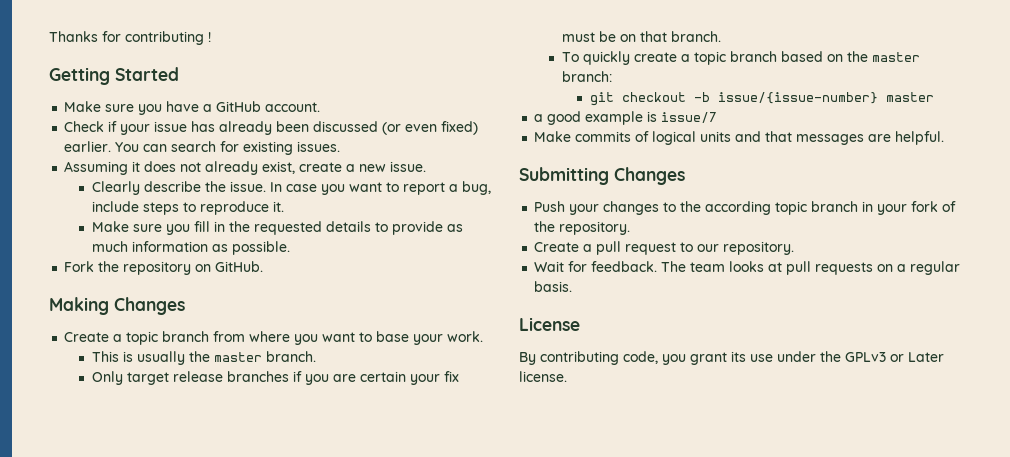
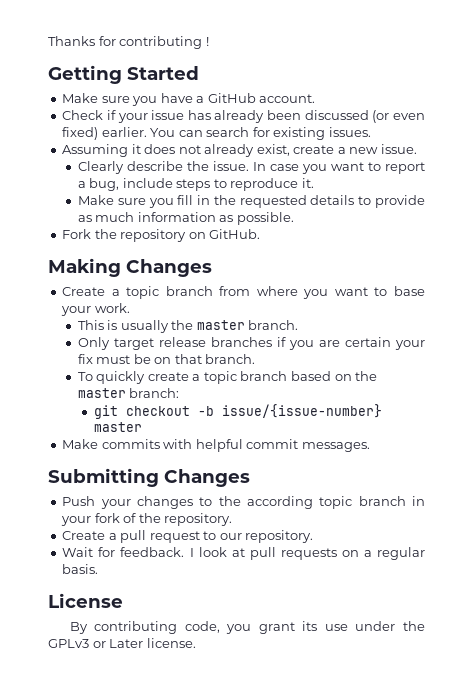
- a good example is issue/7
- Make commits of logical units and that messages are helpful.
+ Make commits with helpful commit messages.
- The team looks at pull requests on a regular basis.
+ I look at pull requests on a regular basis.

